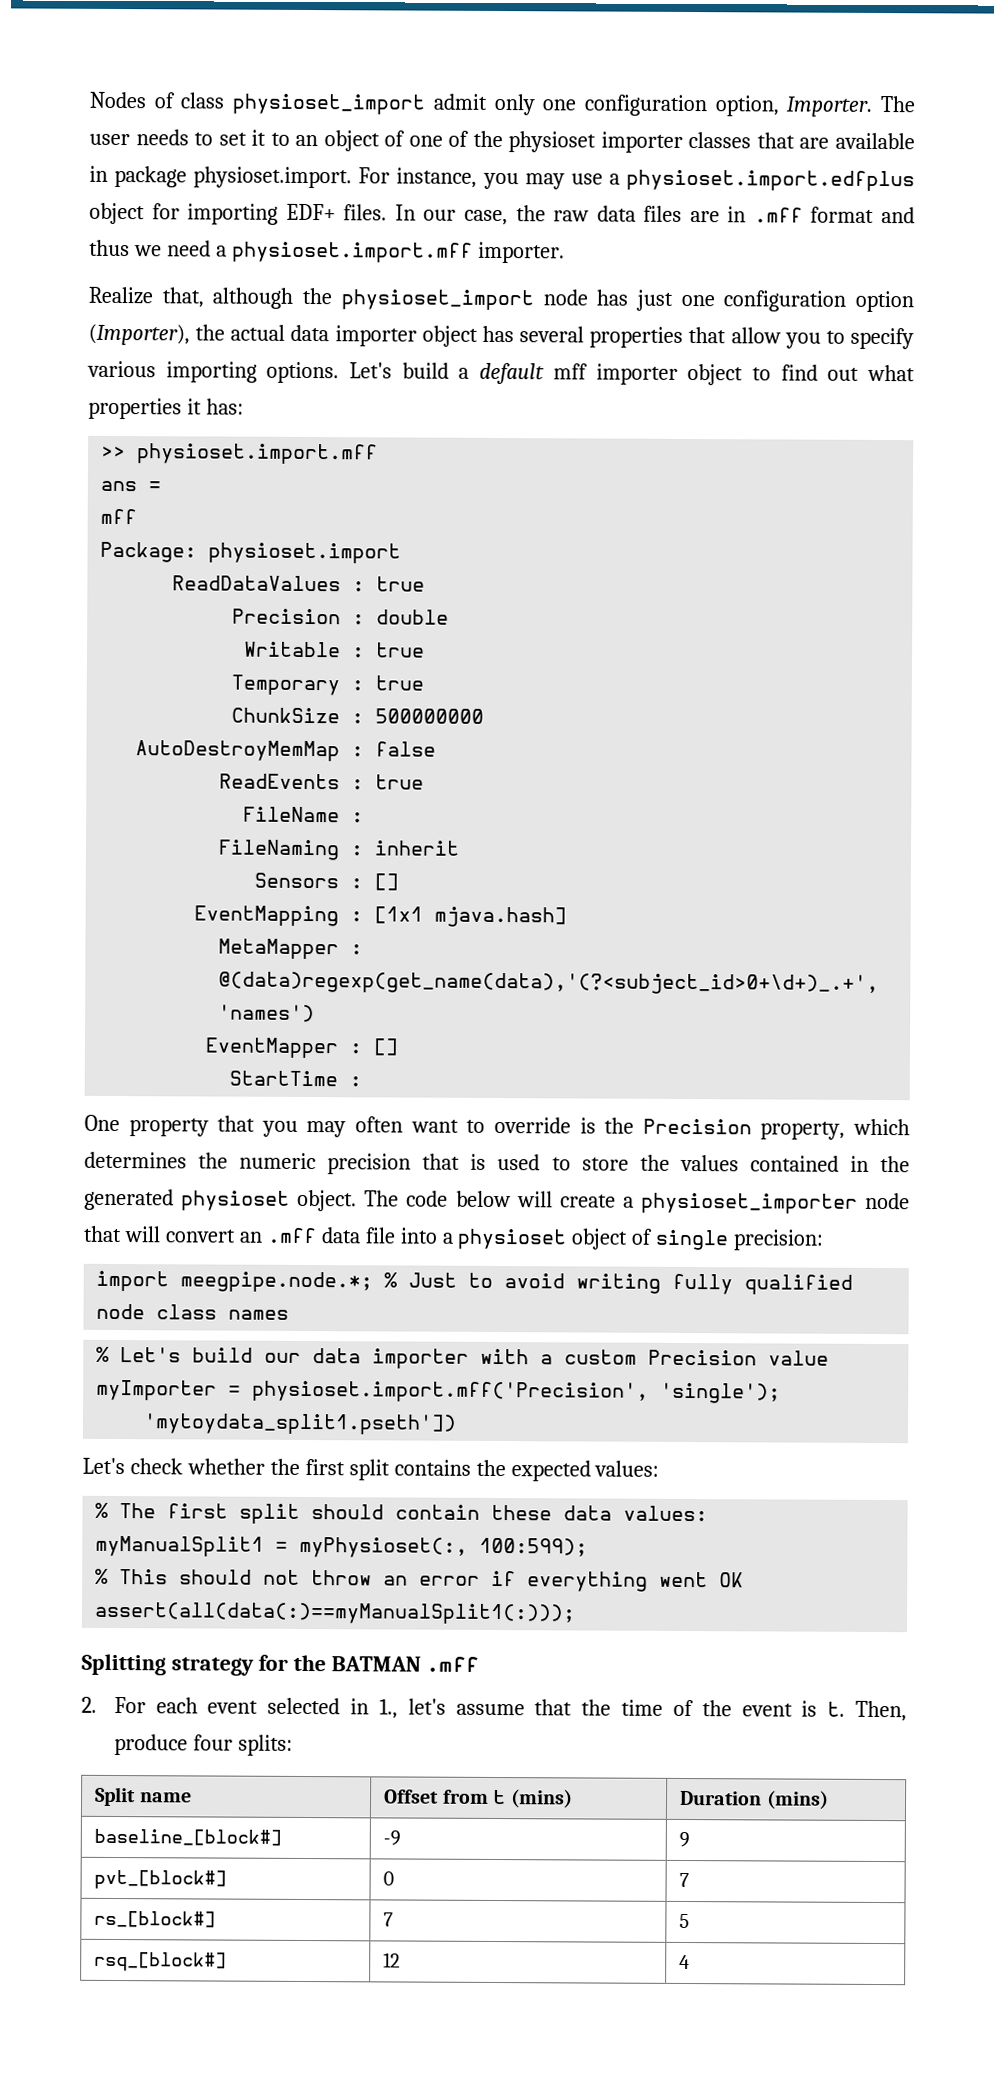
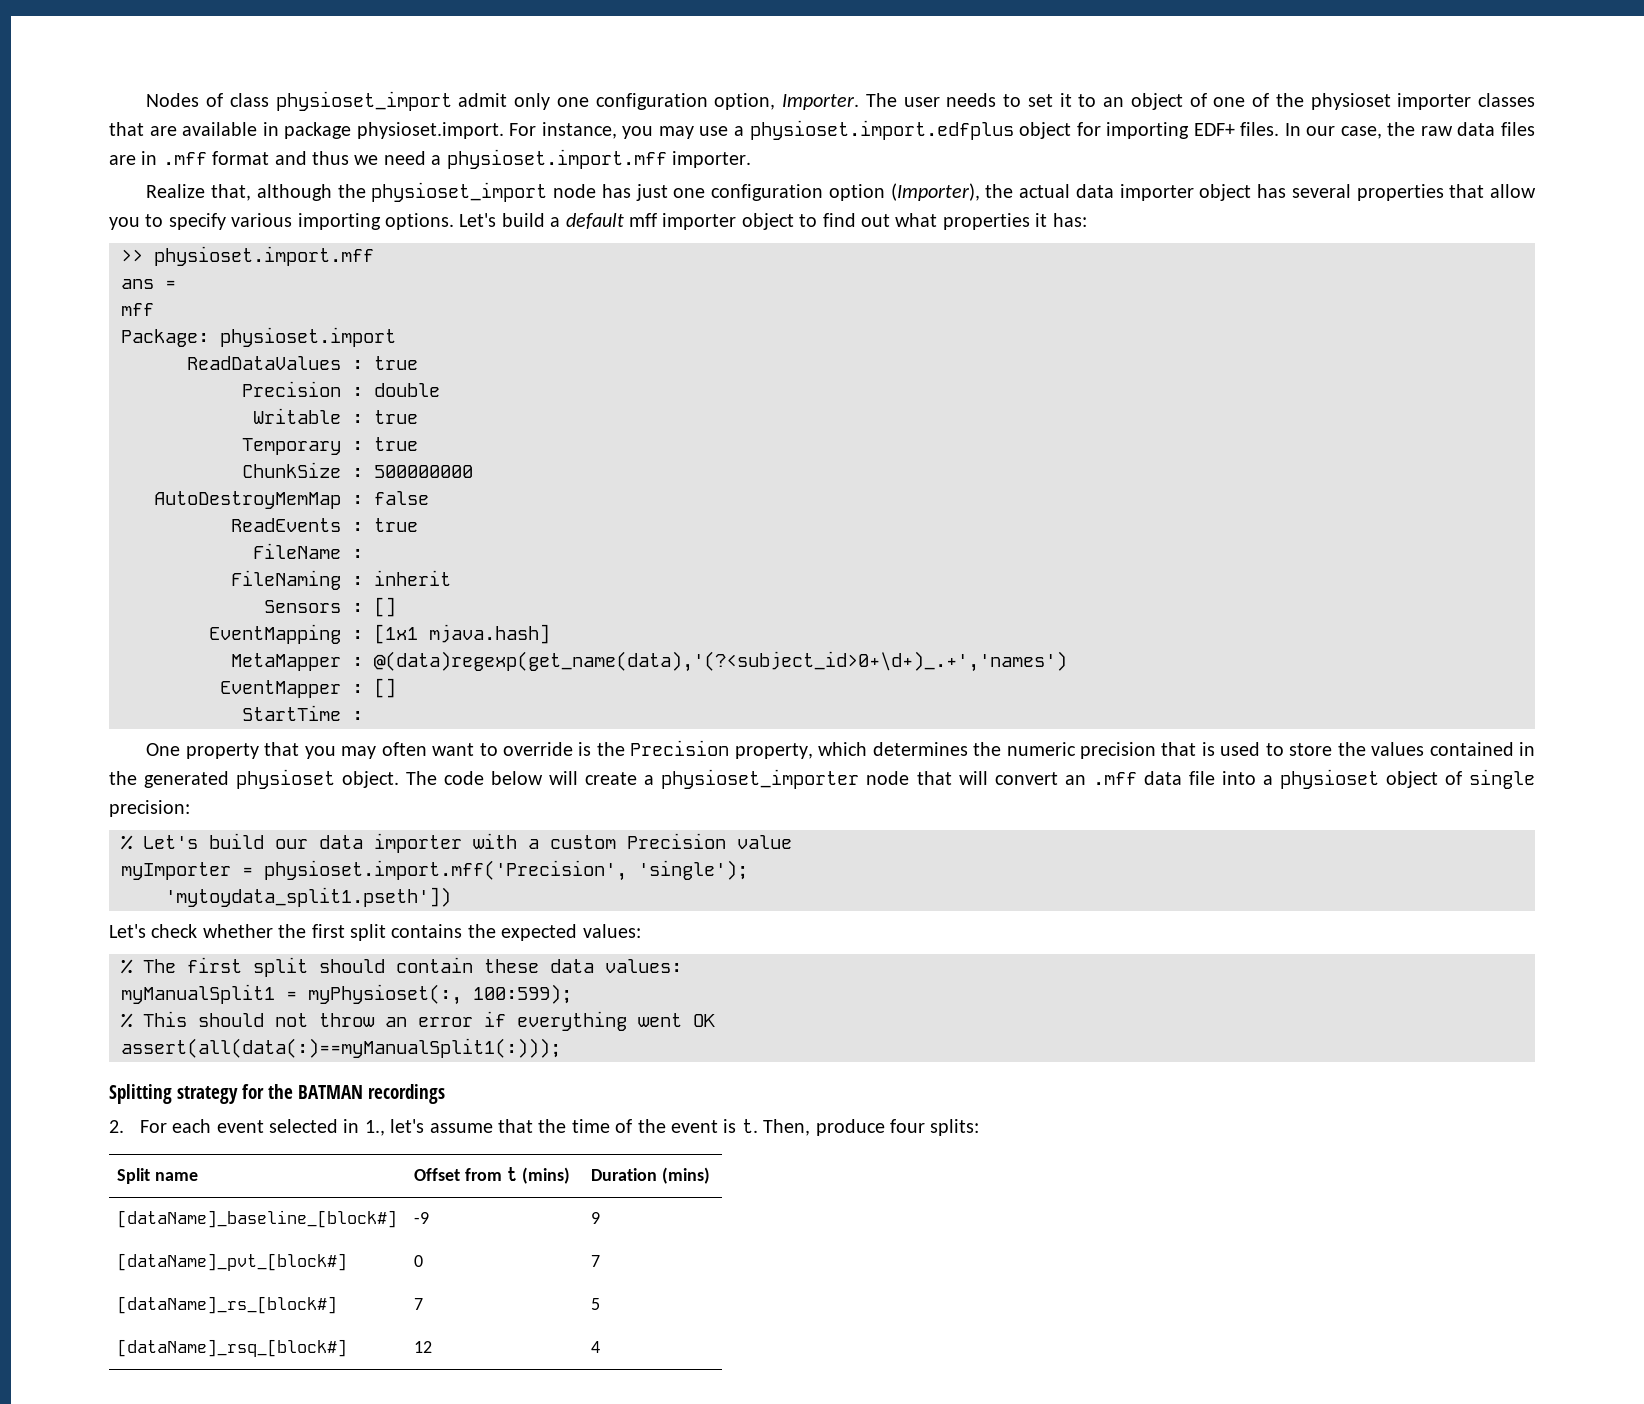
- import meegpipe.node.*; % Just to avoid writing fully qualified node class names
- Splitting strategy for the BATMAN .mff
+ Splitting strategy for the BATMAN recordings
- baseline_[block#] | -9 | 9
+ [dataName]_baseline_[block#] | -9 | 9
- pvt_[block#] | 0 | 7
+ [dataName]_pvt_[block#] | 0 | 7
- rs_[block#] | 7 | 5
+ [dataName]_rs_[block#] | 7 | 5
- rsq_[block#] | 12 | 4
+ [dataName]_rsq_[block#] | 12 | 4

